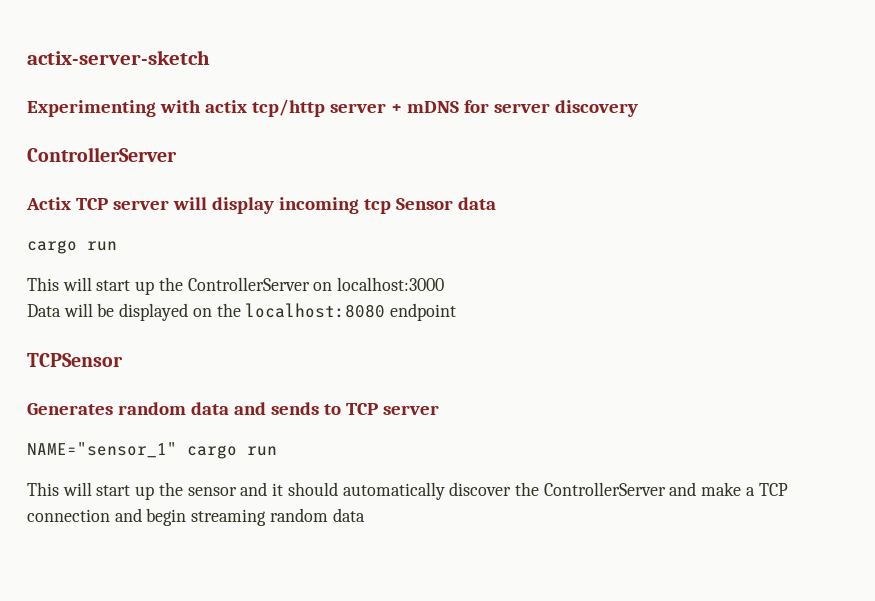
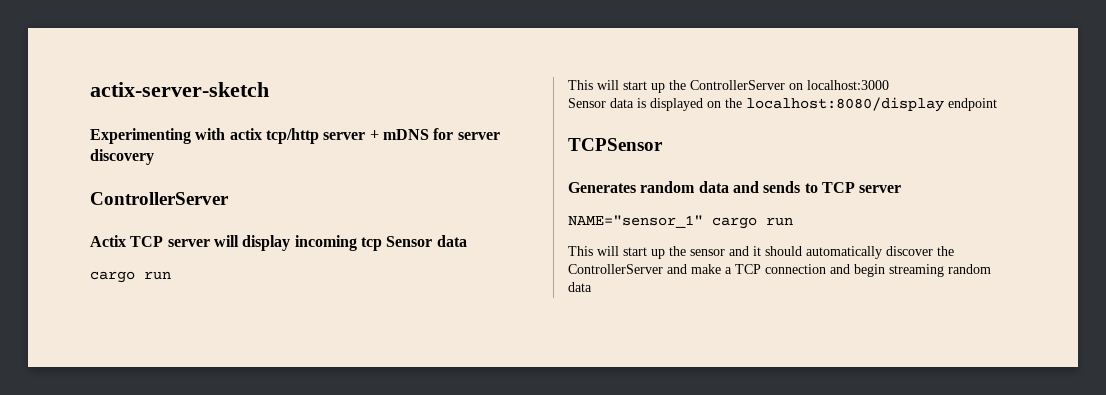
- Data will be displayed on the localhost:8080 endpoint
+ Sensor data is displayed on the localhost:8080/display endpoint

